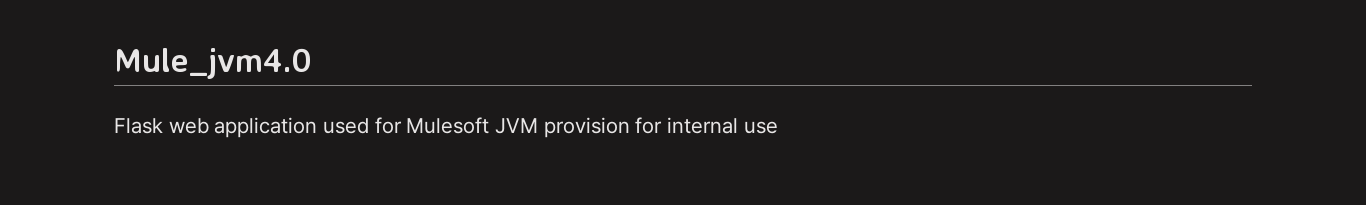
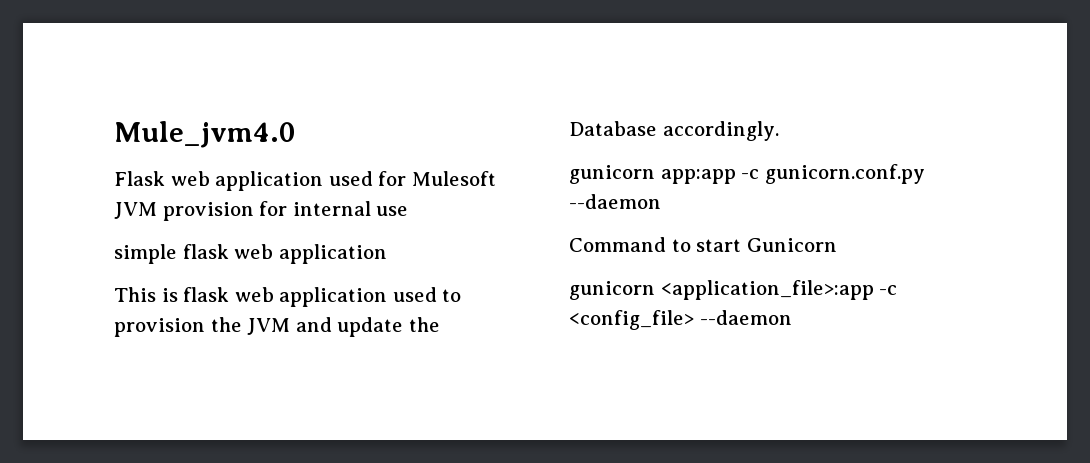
+ simple flask web application
+ This is flask web application used to provision the JVM and update the Database accordingly.
+ gunicorn app:app -c gunicorn.conf.py --daemon
+ Command to start Gunicorn
+ gunicorn <application_file>:app -c <config_file> --daemon

